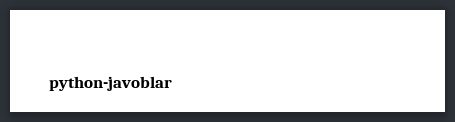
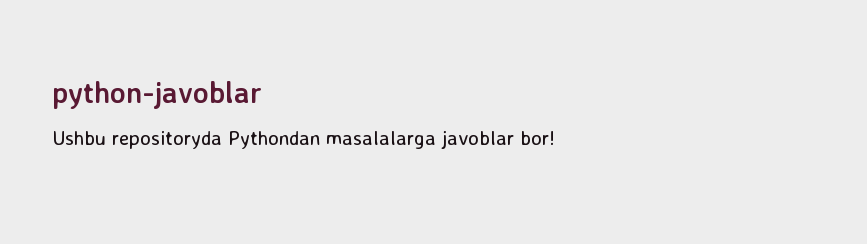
+ Ushbu repositoryda Pythondan masalalarga javoblar bor!

